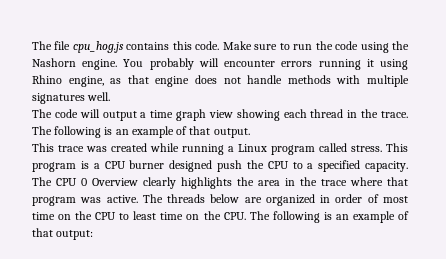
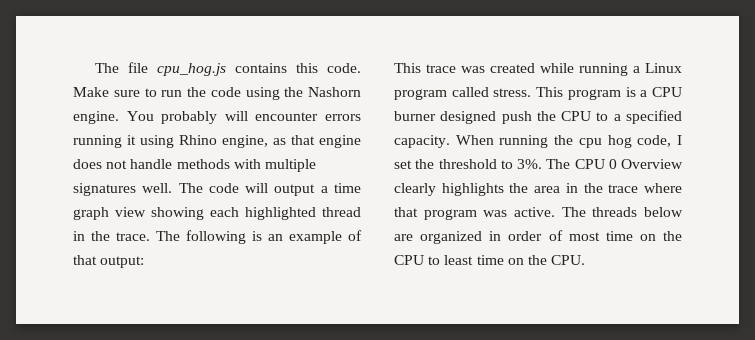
- You probably will encounter errors running it using Rhino engine, as that engine does not handle methods with multiple signatures well.
- The code will output a time graph view showing each thread in the trace.
+ You probably will encounter errors running it using Rhino engine, as that engine does not handle methods with multiple signatures well. The code will output a time graph view showing each highlighted thread in the trace.
- The following is an example of that output.
+ The following is an example of that output:
+ When running the cpu hog code, I set the threshold to 3%.
- The threads below are organized in order of most time on the CPU to least time on the CPU. The following is an example of that output:
+ The threads below are organized in order of most time on the CPU to least time on the CPU.

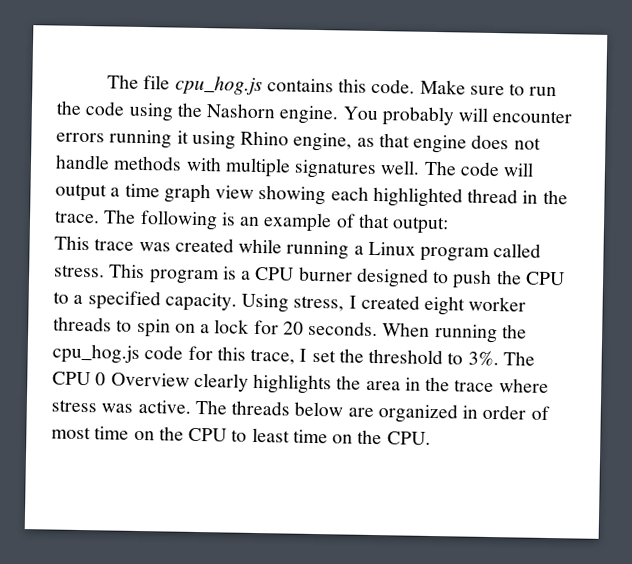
- This program is a CPU burner designed push the CPU to a specified capacity.
+ This program is a CPU burner designed to push the CPU to a specified capacity.
- When running the cpu hog code, I set the threshold to 3%.
+ Using stress, I created eight worker threads to spin on a lock for 20 seconds. When running the cpu_hog.js code for this trace, I set the threshold to 3%.
- The CPU 0 Overview clearly highlights the area in the trace where that program was active.
+ The CPU 0 Overview clearly highlights the area in the trace where stress was active.

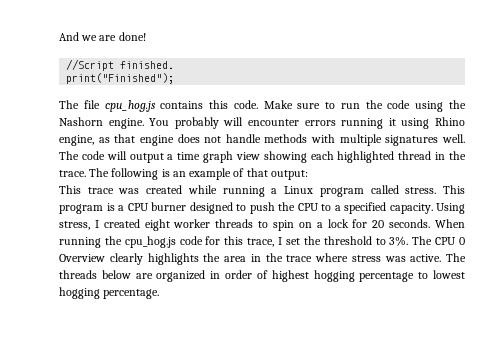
+ And we are done!
+ //Script finished.
+ print("Finished");
- The threads below are organized in order of most time on the CPU to least time on the CPU.
+ The threads below are organized in order of highest hogging percentage to lowest hogging percentage.

